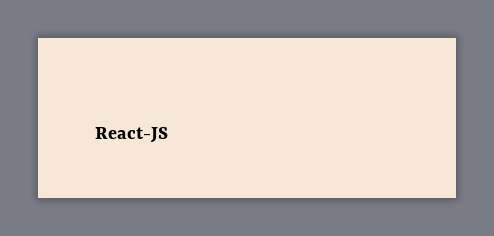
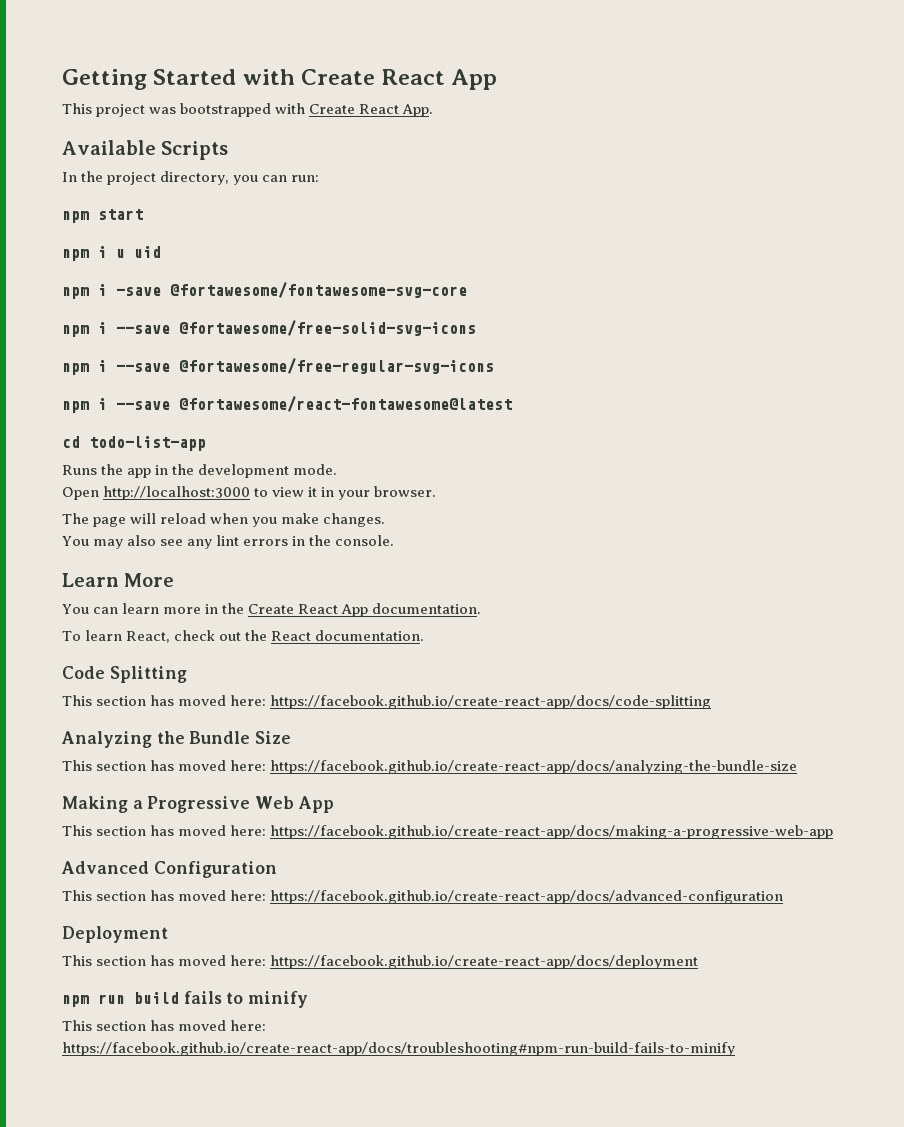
- React-JS
+ Getting Started with Create React App
+ This project was bootstrapped with Create React App.
+ Available Scripts
+ In the project directory, you can run:
+ npm start
+ npm i u uid
+ npm i -save @fortawesome/fontawesome-svg-core
+ npm i --save @fortawesome/free-solid-svg-icons
+ npm i --save @fortawesome/free-regular-svg-icons
+ npm i --save @fortawesome/react-fontawesome@latest
+ cd todo-list-app
+ Runs the app in the development mode.
+ Open http://localhost:3000 to view it in your browser.
+ The page will reload when you make changes.
+ You may also see any lint errors in the console.
+ Learn More
+ You can learn more in the Create React App documentation.
+ To learn React, check out the React documentation.
+ Code Splitting
+ This section has moved here: https://facebook.github.io/create-react-app/docs/code-splitting
+ Analyzing the Bundle Size
+ This section has moved here: https://facebook.github.io/create-react-app/docs/analyzing-the-bundle-size
+ Making a Progressive Web App
+ This section has moved here: https://facebook.github.io/create-react-app/docs/making-a-progressive-web-app
+ Advanced Configuration
+ This section has moved here: https://facebook.github.io/create-react-app/docs/advanced-configuration
+ Deployment
+ This section has moved here: https://facebook.github.io/create-react-app/docs/deployment
+ npm run build fails to minify
+ This section has moved here: https://facebook.github.io/create-react-app/docs/troubleshooting#npm-run-build-fails-to-minify

